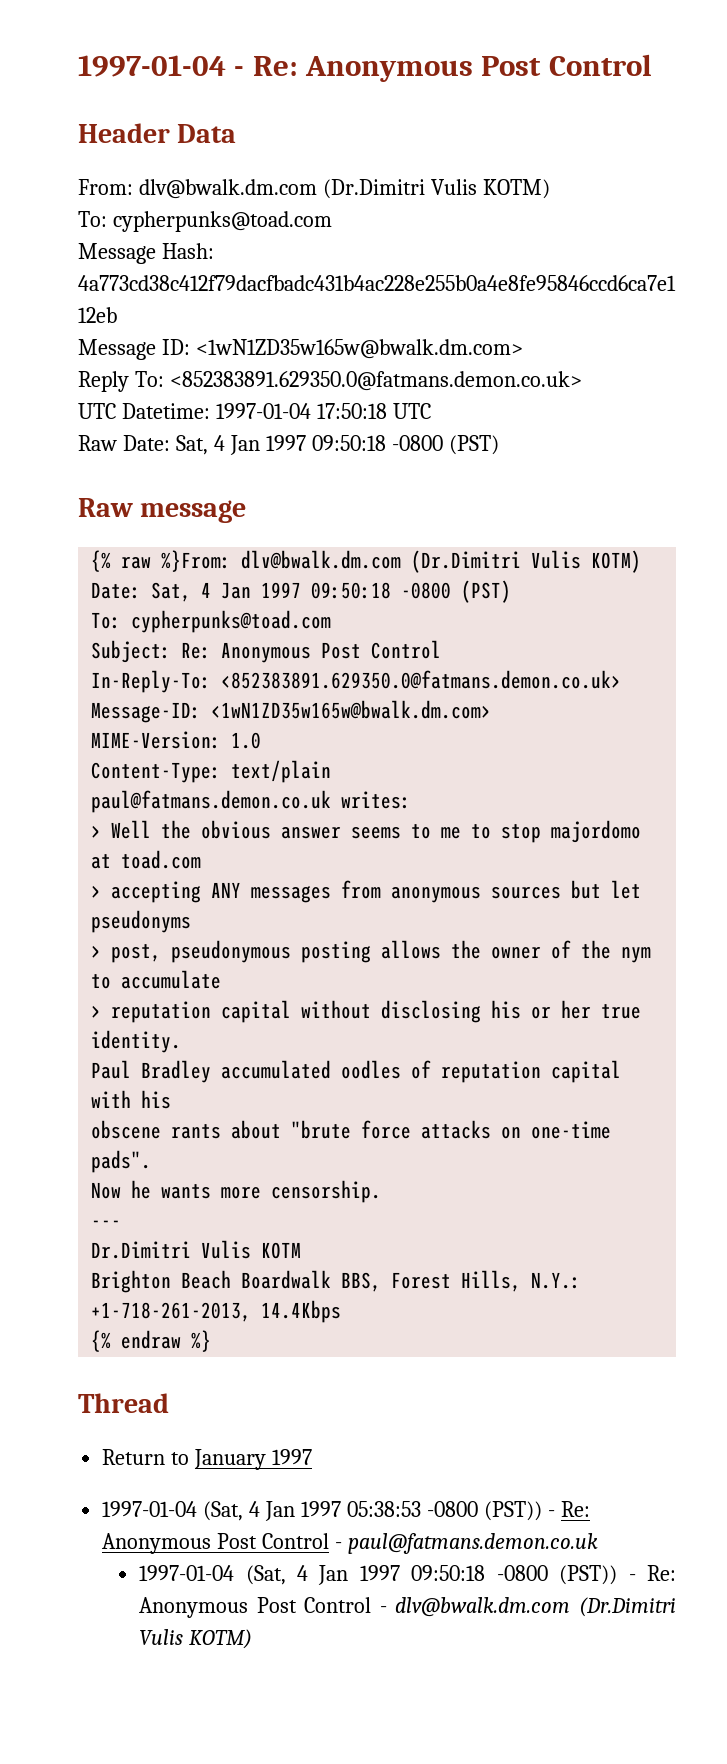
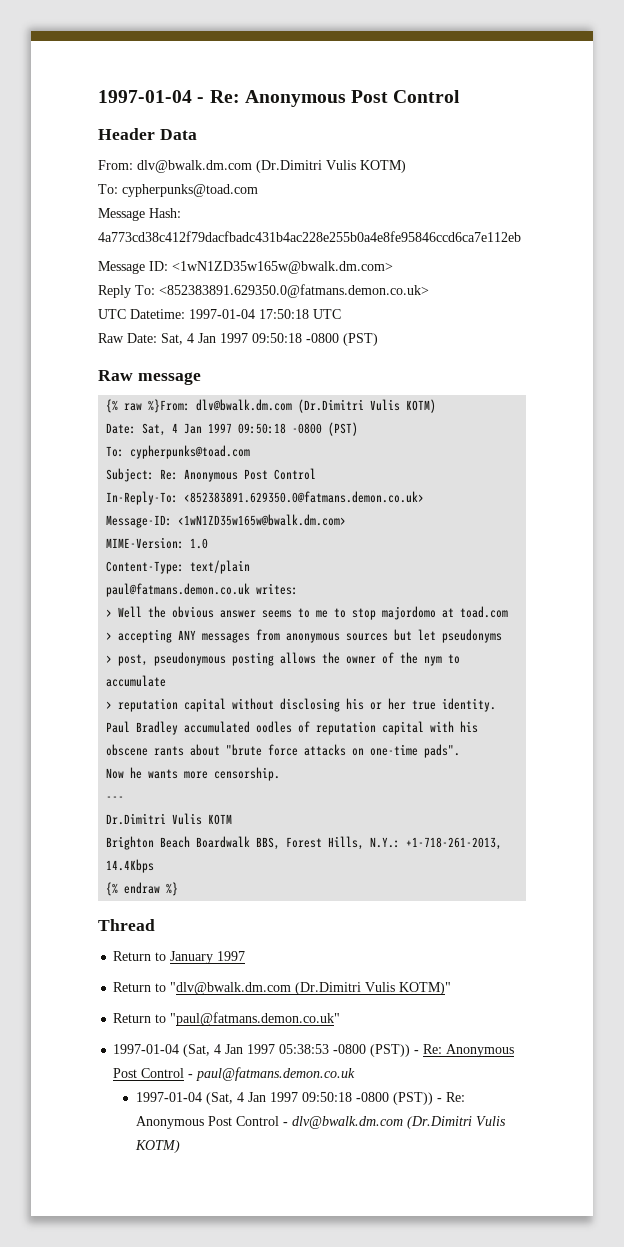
+ Return to "dlv@bwalk.dm.com (Dr.Dimitri Vulis KOTM)"
+ Return to "paul@fatmans.demon.co.uk"

